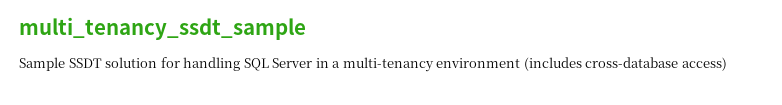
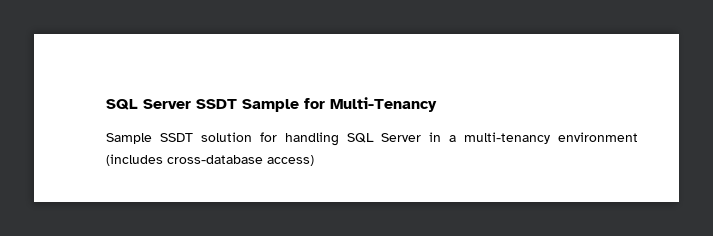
- multi_tenancy_ssdt_sample
+ SQL Server SSDT Sample for Multi-Tenancy

